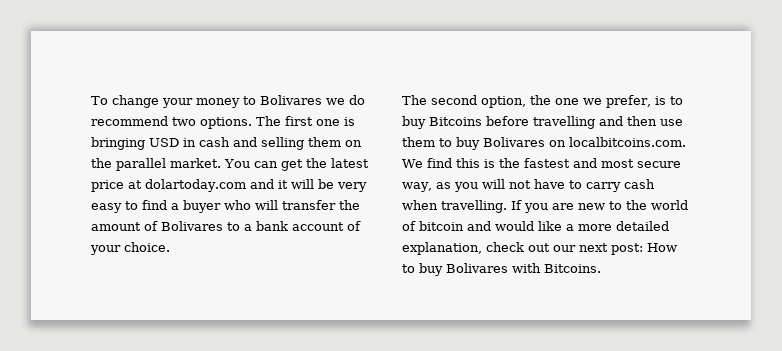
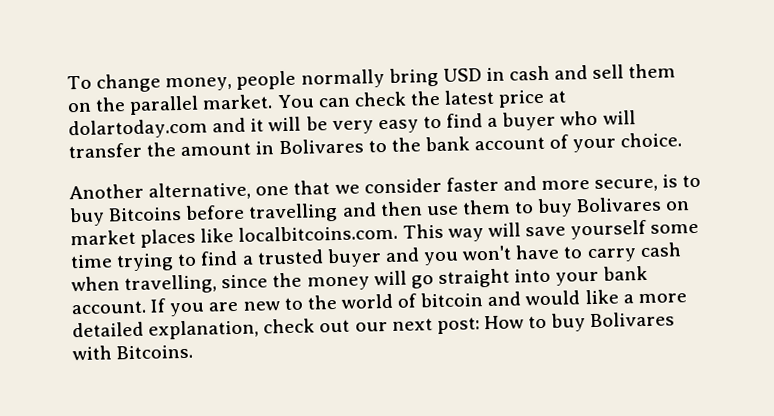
- To change your money to Bolivares we do recommend two options. The first one is bringing USD in cash and selling them on the parallel market.
+ To change money, people normally bring USD in cash and sell them on the parallel market.
- You can get the latest price at dolartoday.com and it will be very easy to find a buyer who will transfer the amount of Bolivares to a bank account of your choice.
+ You can check the latest price at dolartoday.com and it will be very easy to find a buyer who will transfer the amount in Bolivares to the bank account of your choice.
- The second option, the one we prefer, is to buy Bitcoins before travelling and then use them to buy Bolivares on localbitcoins.com. We find this is the fastest and most secure way, as you will not have to carry cash when travelling.
+ Another alternative, one that we consider faster and more secure, is to buy Bitcoins before travelling and then use them to buy Bolivares on market places like localbitcoins.com. This way will save yourself some time trying to find a trusted buyer and you won't have to carry cash when travelling, since the money will go straight into your bank account.

